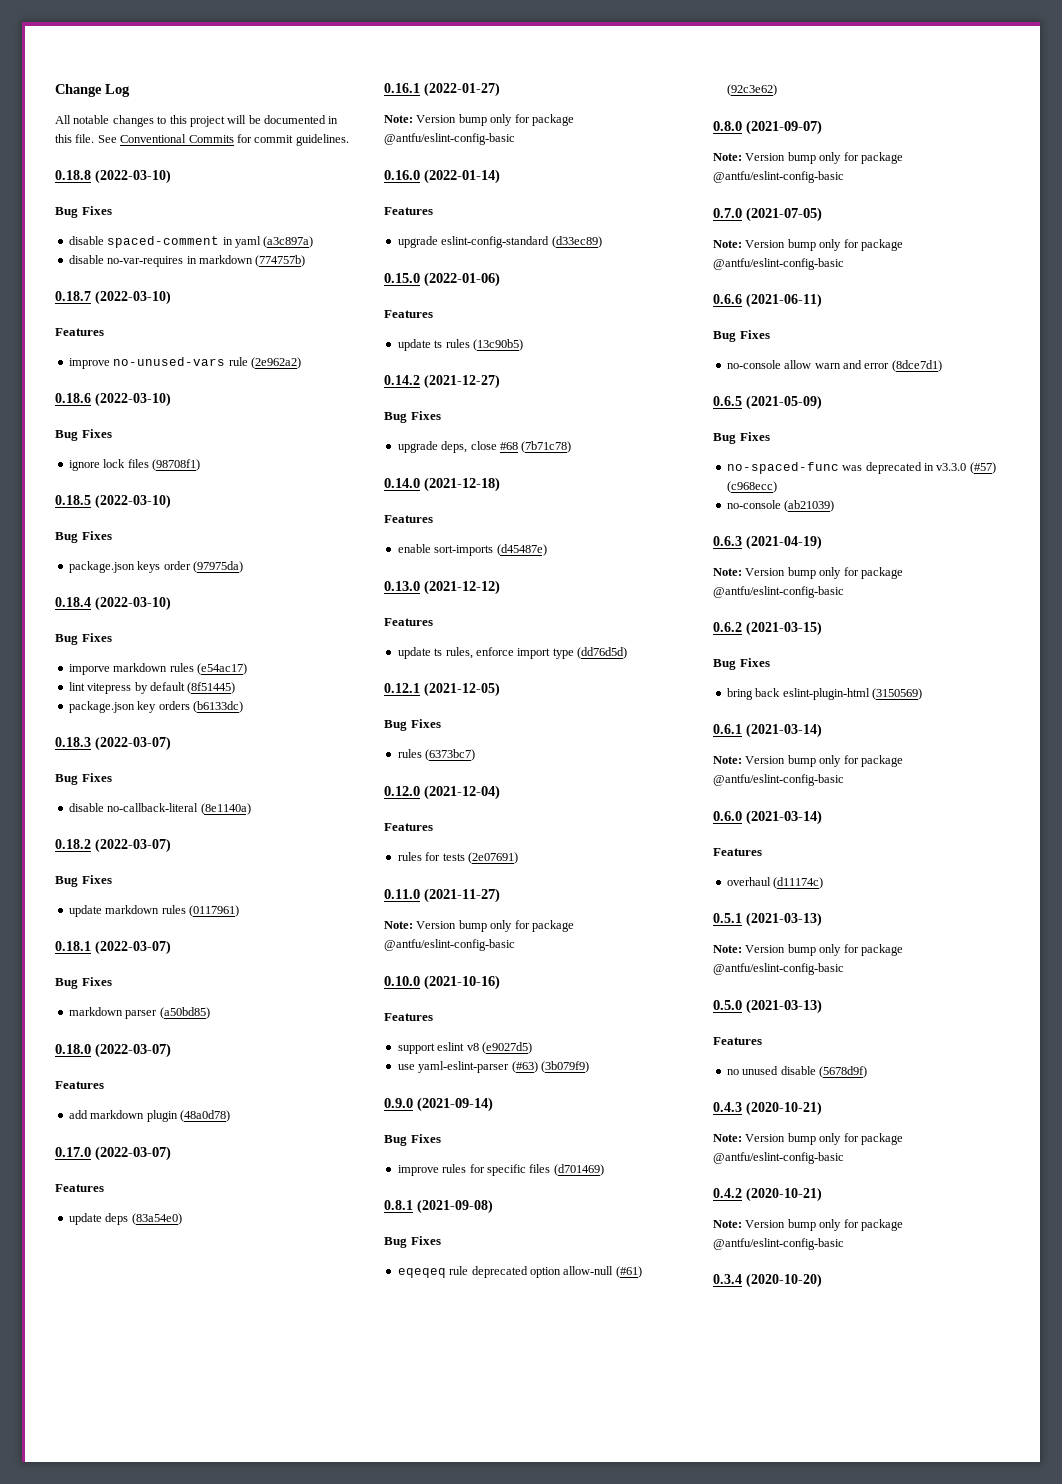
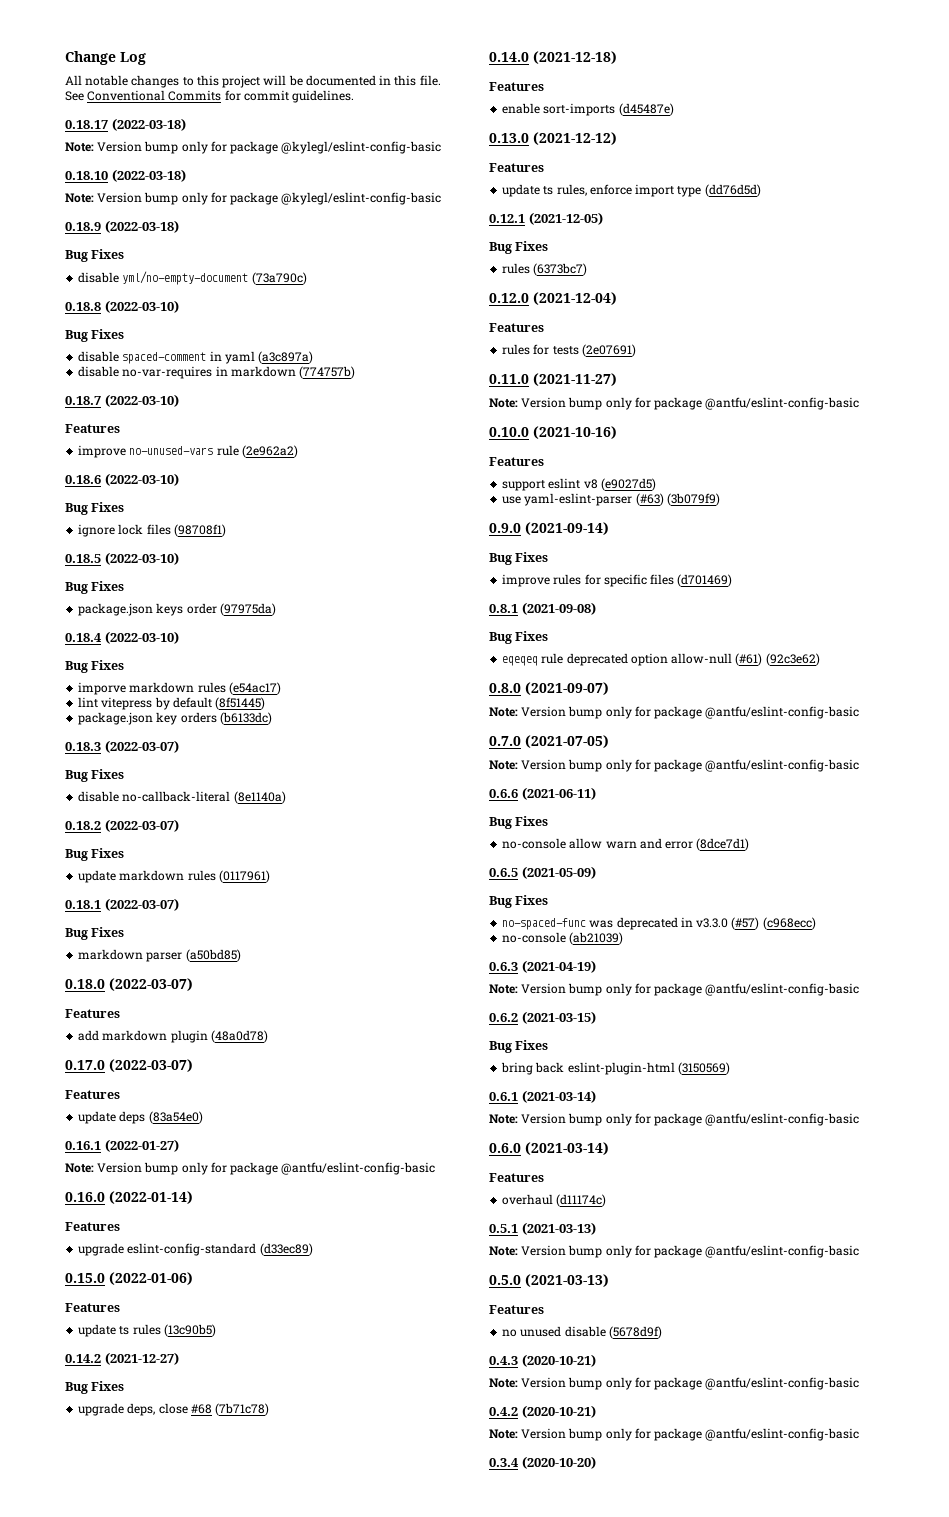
+ 0.18.17 (2022-03-18)
+ Note: Version bump only for package @kylegl/eslint-config-basic
+ 0.18.10 (2022-03-18)
+ Note: Version bump only for package @kylegl/eslint-config-basic
+ 0.18.9 (2022-03-18)
+ Bug Fixes
+ disable yml/no-empty-document (73a790c)

